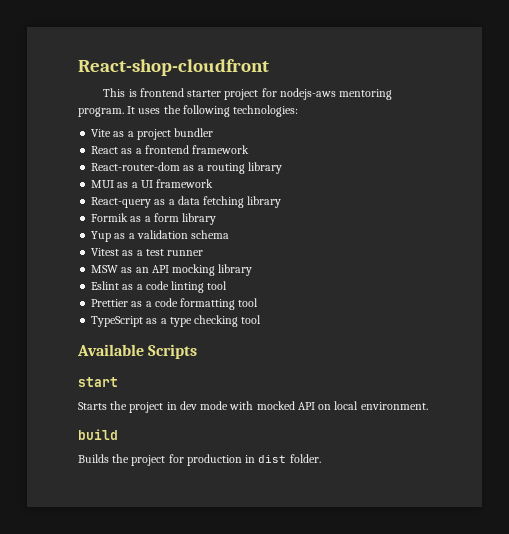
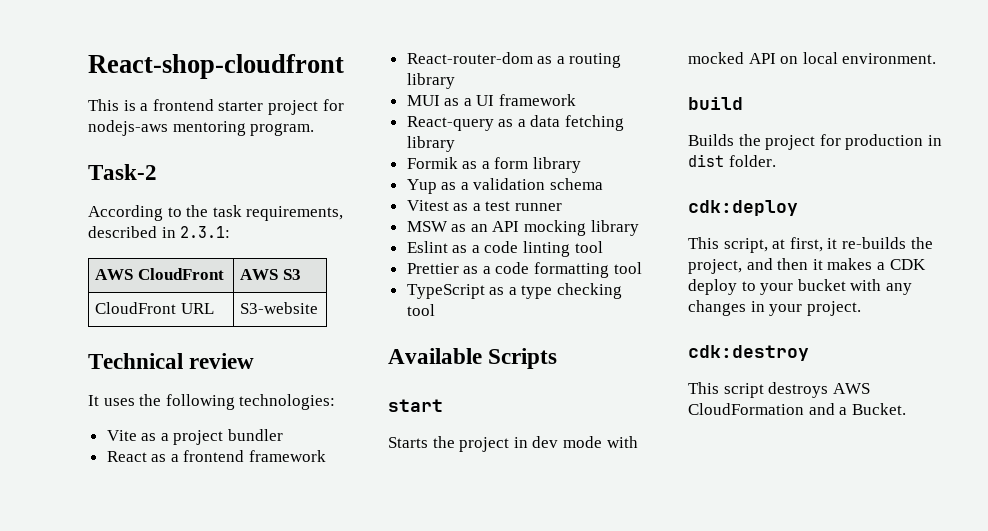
- This is frontend starter project for nodejs-aws mentoring program. It uses the following technologies:
+ This is a frontend starter project for nodejs-aws mentoring program.
+ Task-2
+ According to the task requirements, described in 2.3.1:
+ AWS CloudFront | AWS S3
+ CloudFront URL | S3-website
+ Technical review
+ It uses the following technologies:
+ cdk:deploy
+ This script, at first, it re-builds the project, and then it makes a CDK deploy to your bucket with any changes in your project.
+ cdk:destroy
+ This script destroys AWS CloudFormation and a Bucket.

